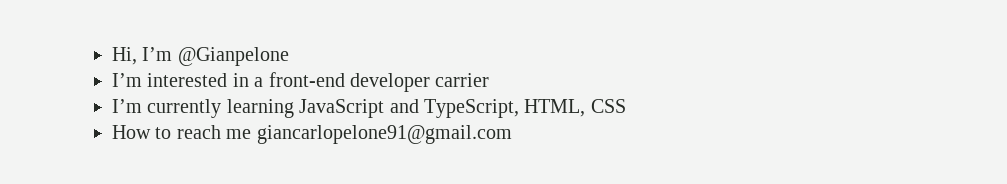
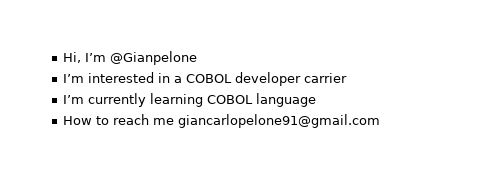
- I’m interested in a front-end developer carrier
+ I’m interested in a COBOL developer carrier
- I’m currently learning JavaScript and TypeScript, HTML, CSS
+ I’m currently learning COBOL language

